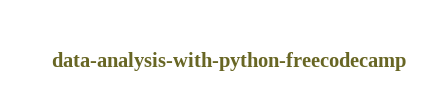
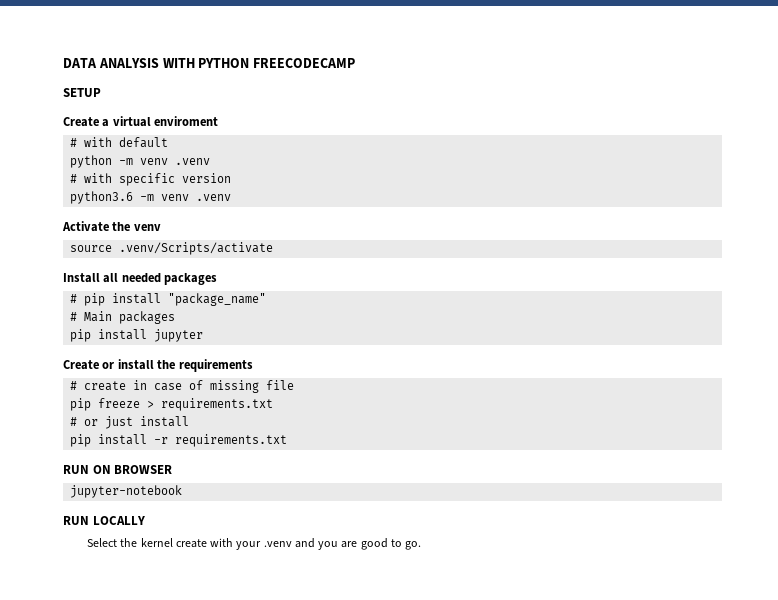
- data-analysis-with-python-freecodecamp
+ DATA ANALYSIS WITH PYTHON FREECODECAMP
+ SETUP
+ Create a virtual enviroment
+ # with default
+ python -m venv .venv
+ # with specific version
+ python3.6 -m venv .venv
+ Activate the venv
+ source .venv/Scripts/activate
+ Install all needed packages
+ # pip install "package_name"
+ # Main packages
+ pip install jupyter
+ Create or install the requirements
+ # create in case of missing file
+ pip freeze > requirements.txt
+ # or just install
+ pip install -r requirements.txt
+ RUN ON BROWSER
+ jupyter-notebook
+ RUN LOCALLY
+ Select the kernel create with your .venv and you are good to go.

